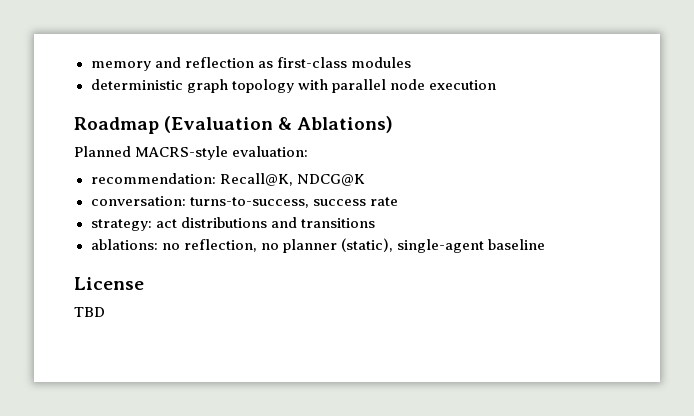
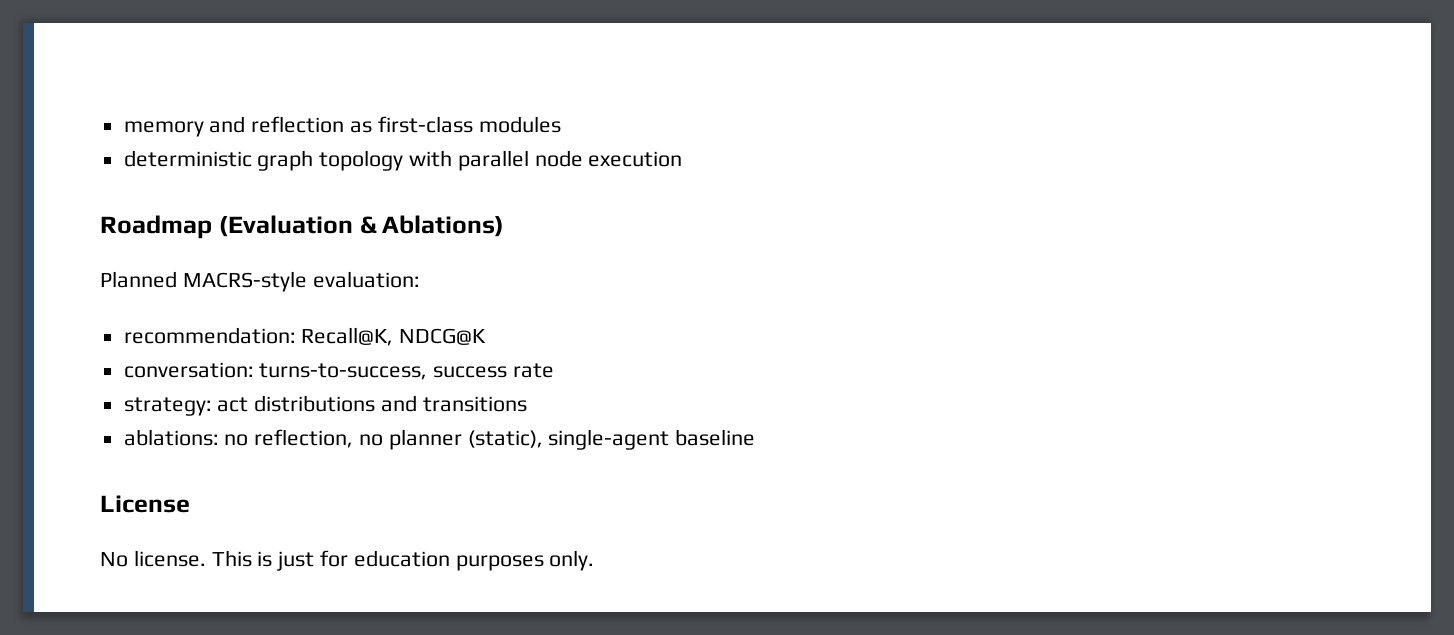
- TBD
+ No license. This is just for education purposes only.

